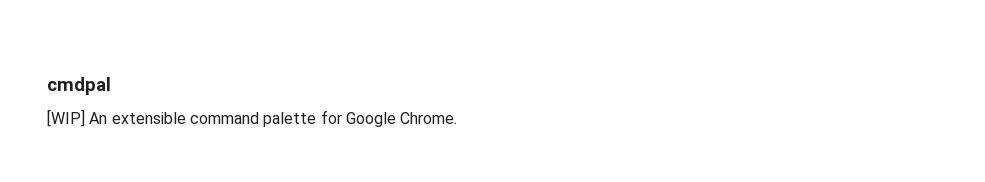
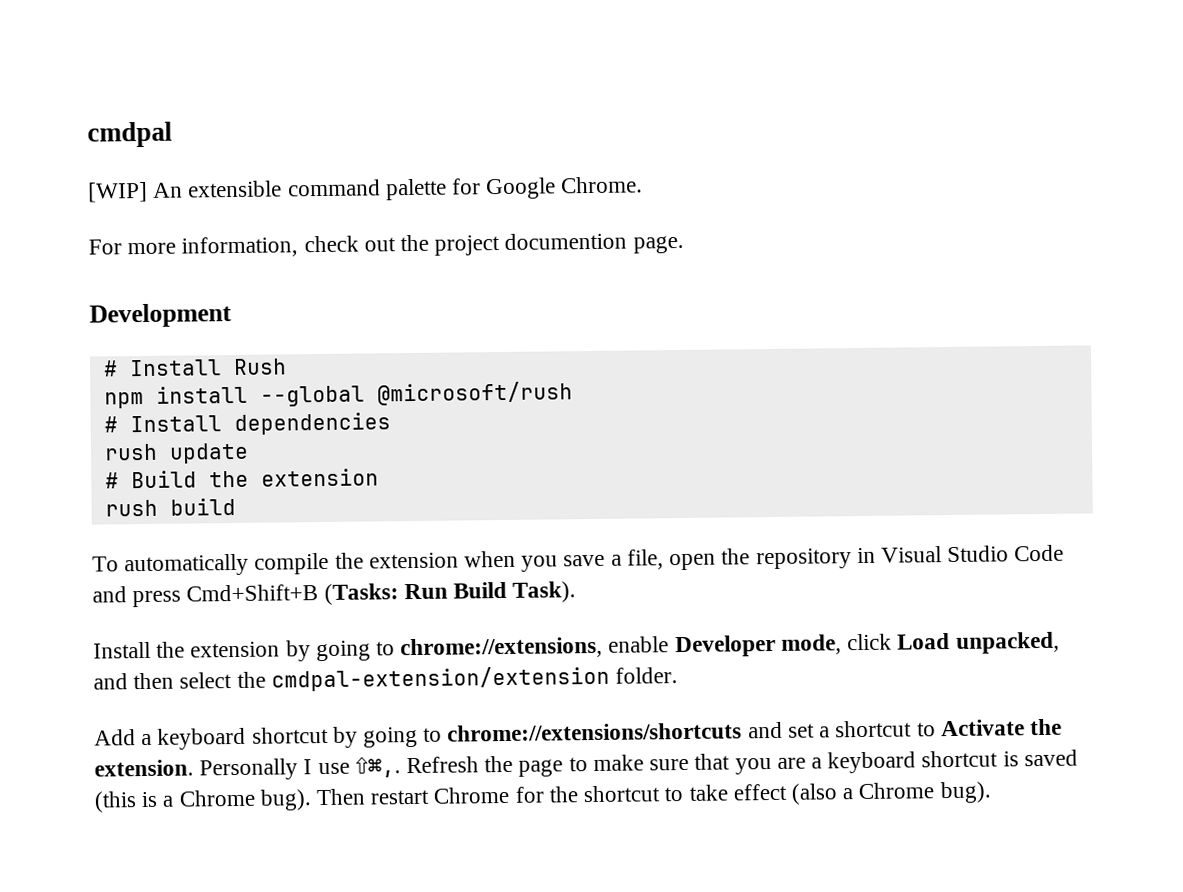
+ For more information, check out the project documention page.
+ Development
+ # Install Rush
+ npm install --global @microsoft/rush
+ # Install dependencies
+ rush update
+ # Build the extension
+ rush build
+ To automatically compile the extension when you save a file, open the repository in Visual Studio Code and press Cmd+Shift+B (Tasks: Run Build Task).
+ Install the extension by going to chrome://extensions, enable Developer mode, click Load unpacked, and then select the cmdpal-extension/extension folder.
+ Add a keyboard shortcut by going to chrome://extensions/shortcuts and set a shortcut to Activate the extension. Personally I use ⇧⌘,. Refresh the page to make sure that you are a keyboard shortcut is saved (this is a Chrome bug). Then restart Chrome for the shortcut to take effect (also a Chrome bug).

